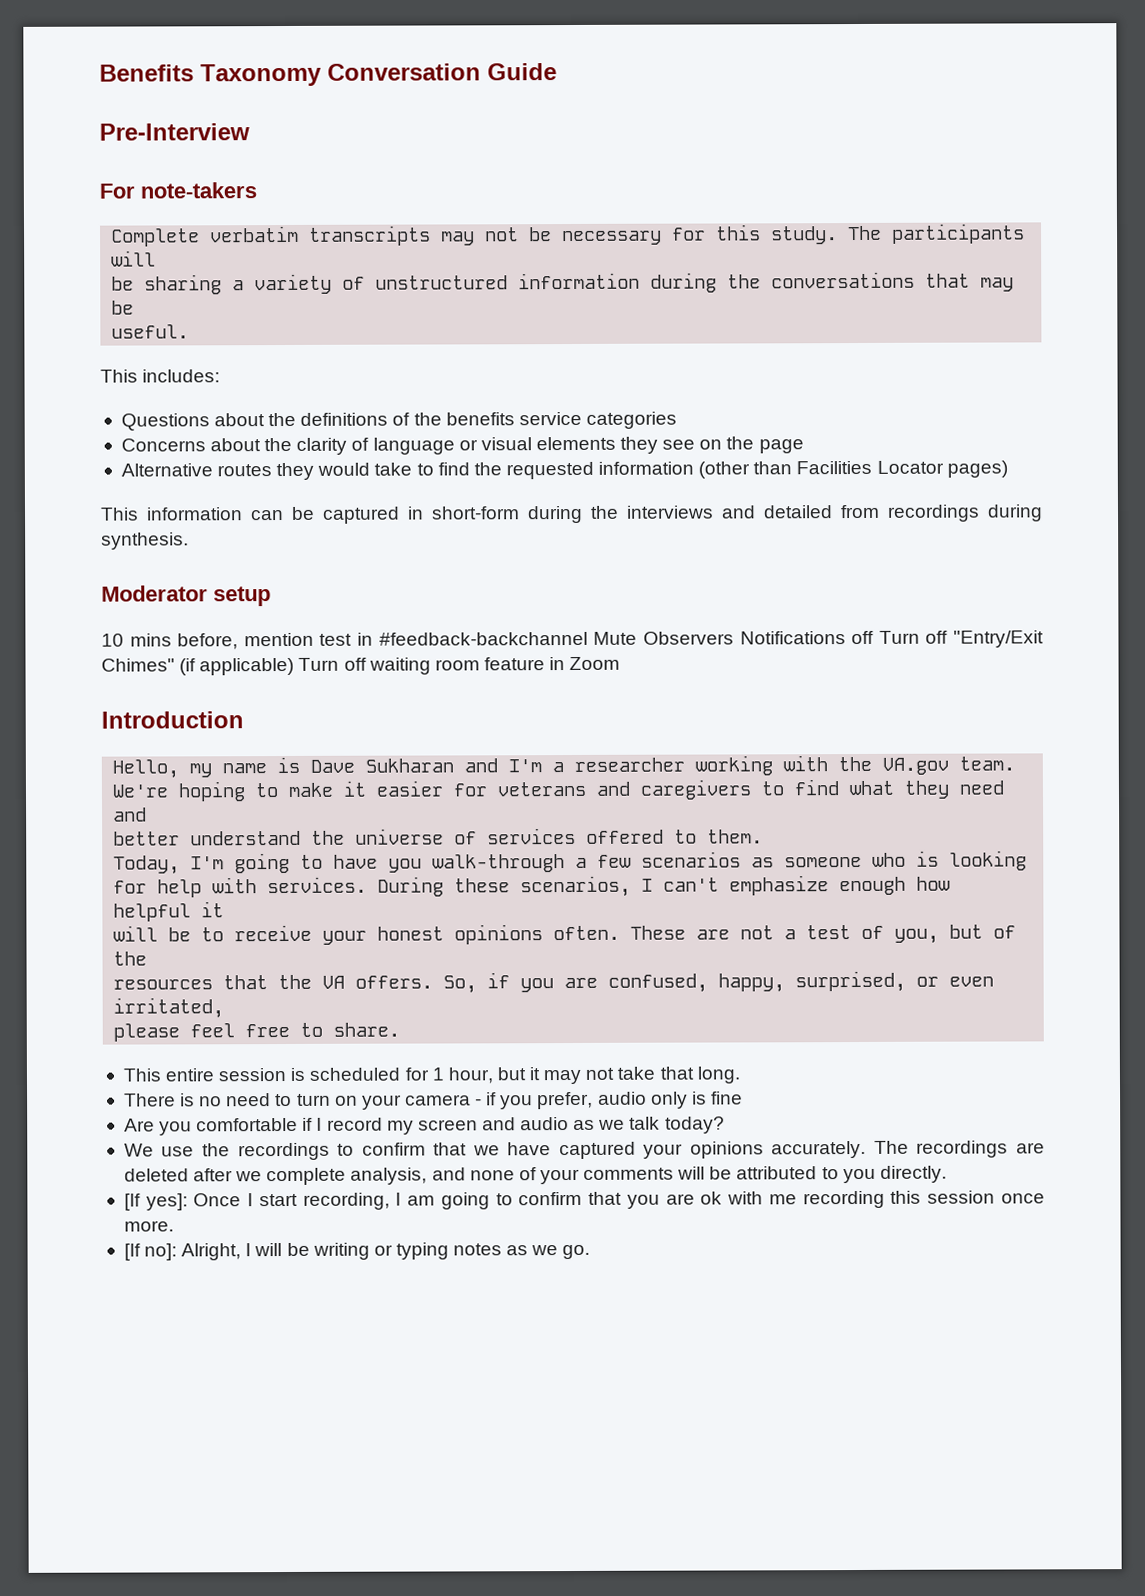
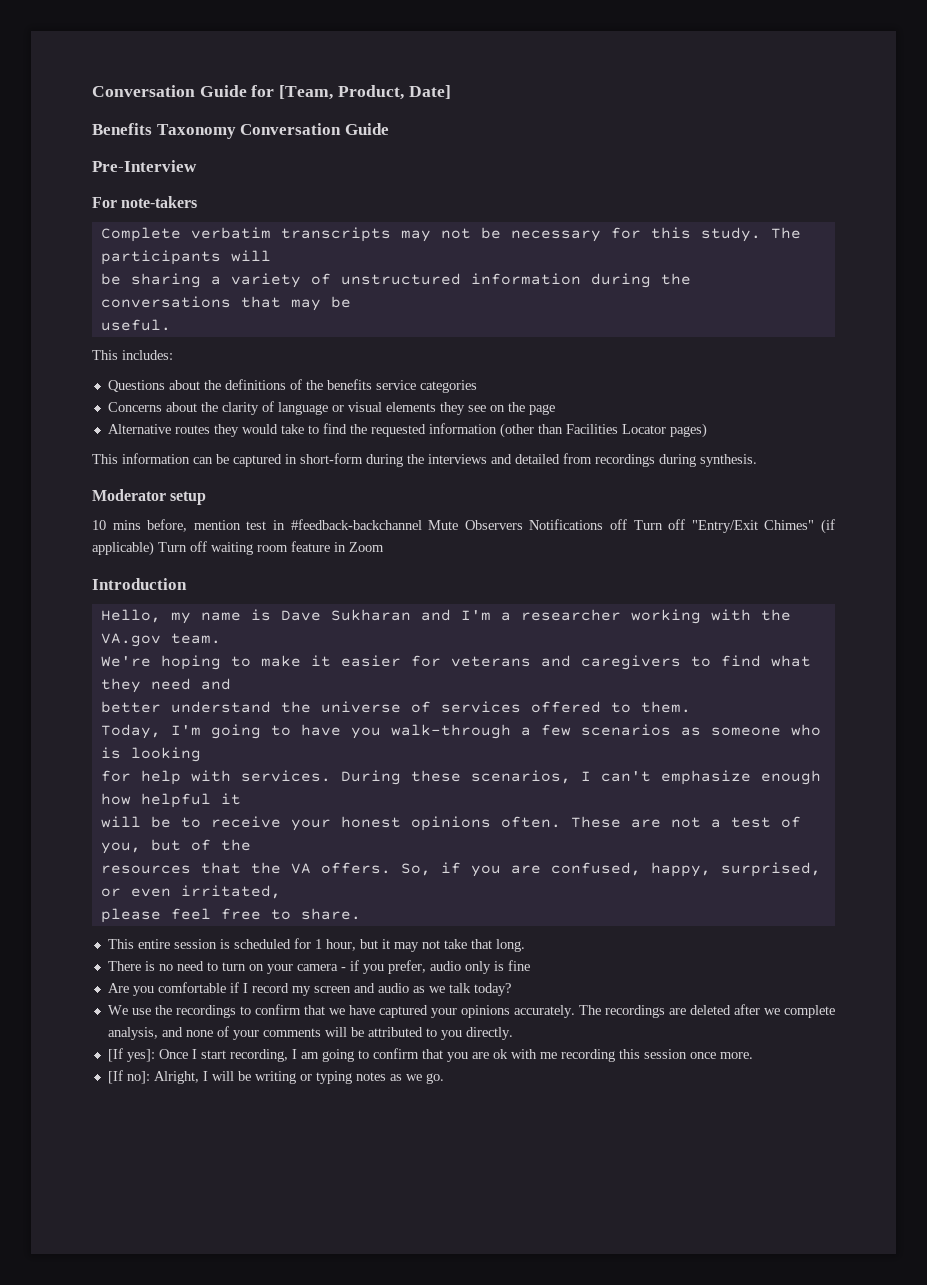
+ Conversation Guide for [Team, Product, Date]

